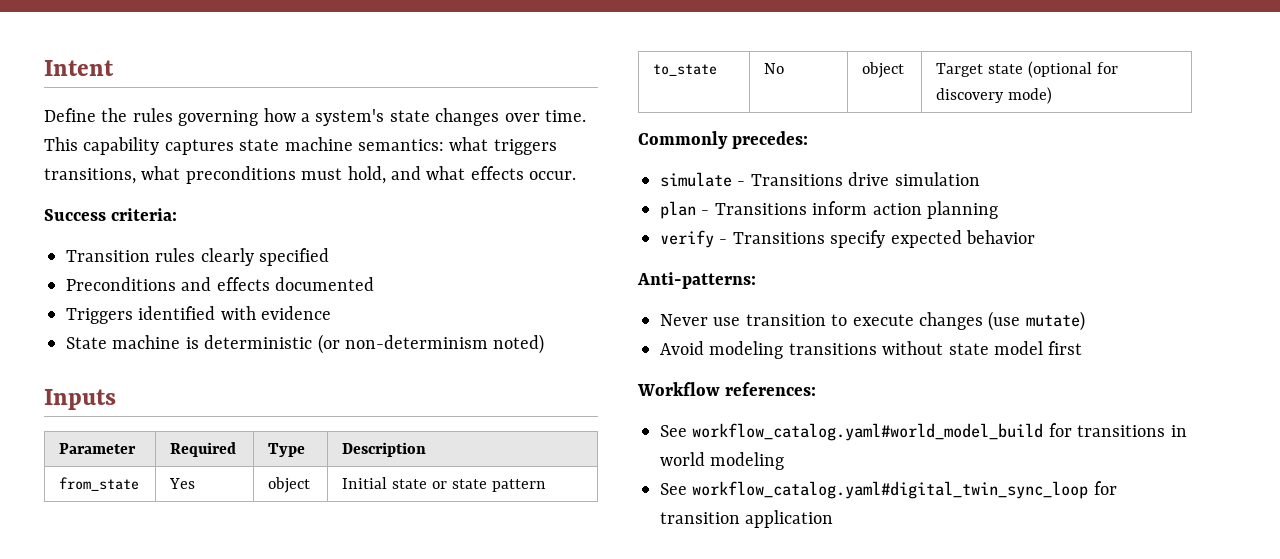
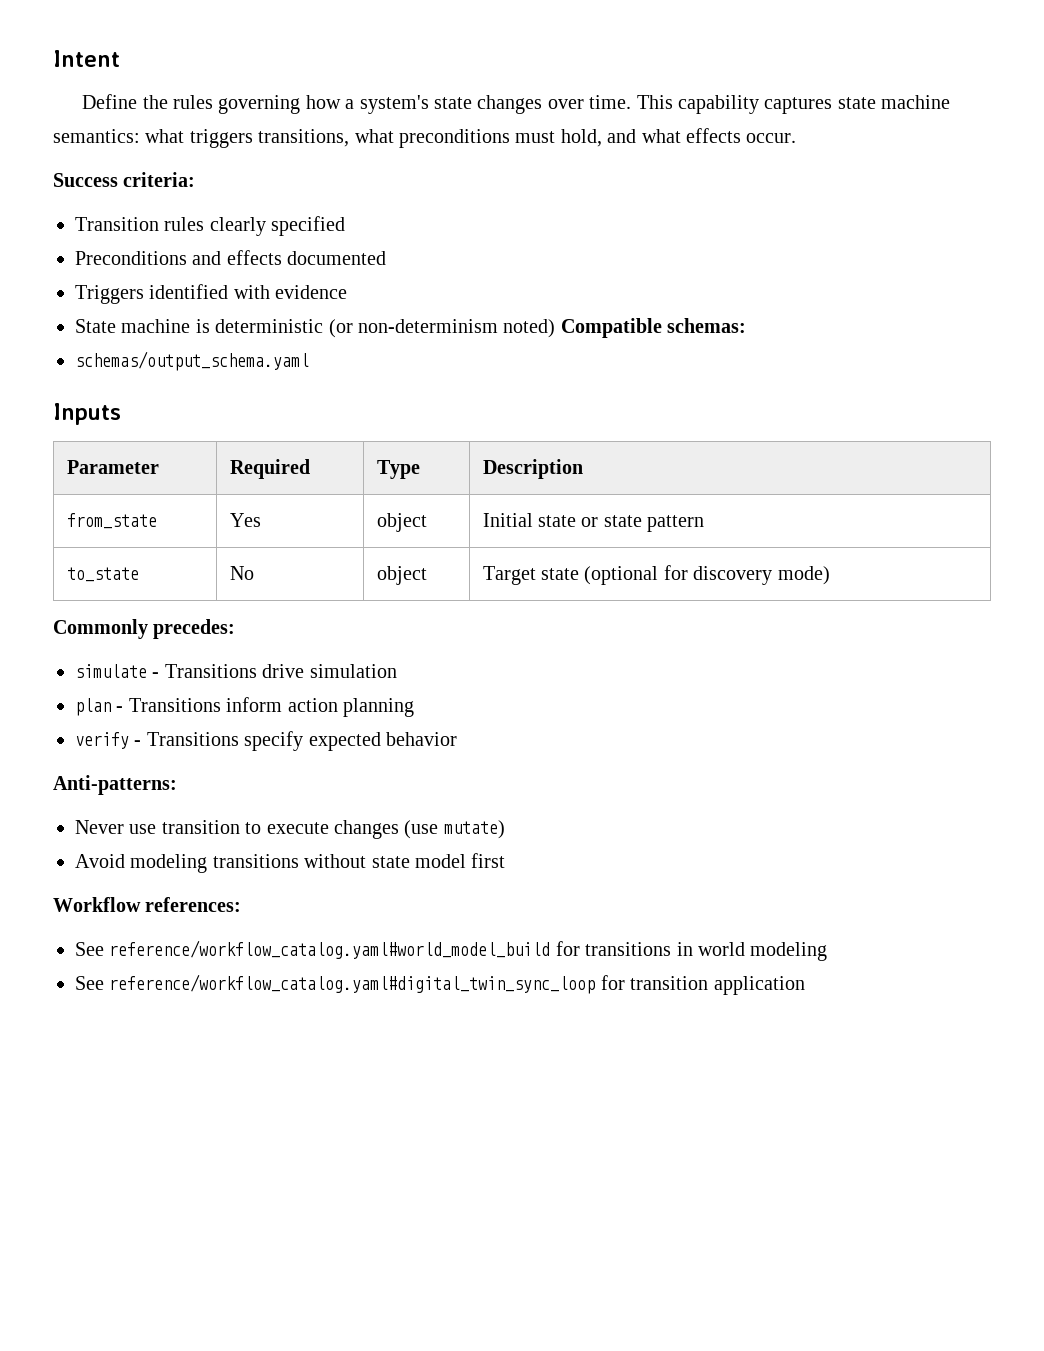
- State machine is deterministic (or non-determinism noted)
+ State machine is deterministic (or non-determinism noted) Compatible schemas:
+ schemas/output_schema.yaml
- See workflow_catalog.yaml#world_model_build for transitions in world modeling
+ See reference/workflow_catalog.yaml#world_model_build for transitions in world modeling
- See workflow_catalog.yaml#digital_twin_sync_loop for transition application
+ See reference/workflow_catalog.yaml#digital_twin_sync_loop for transition application

